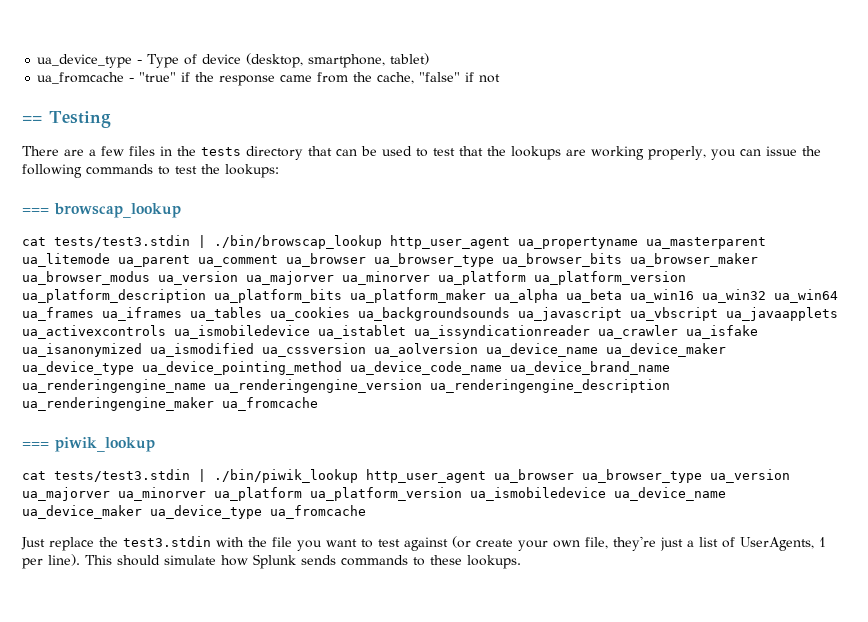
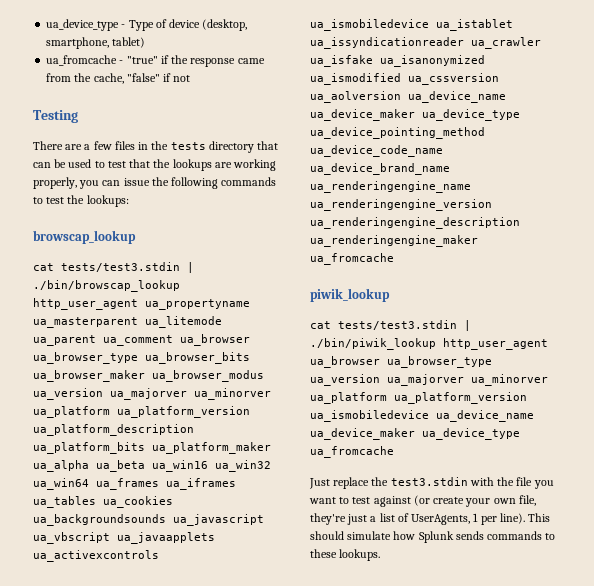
- == Testing
+ Testing
- === browscap_lookup
+ browscap_lookup
- === piwik_lookup
+ piwik_lookup

